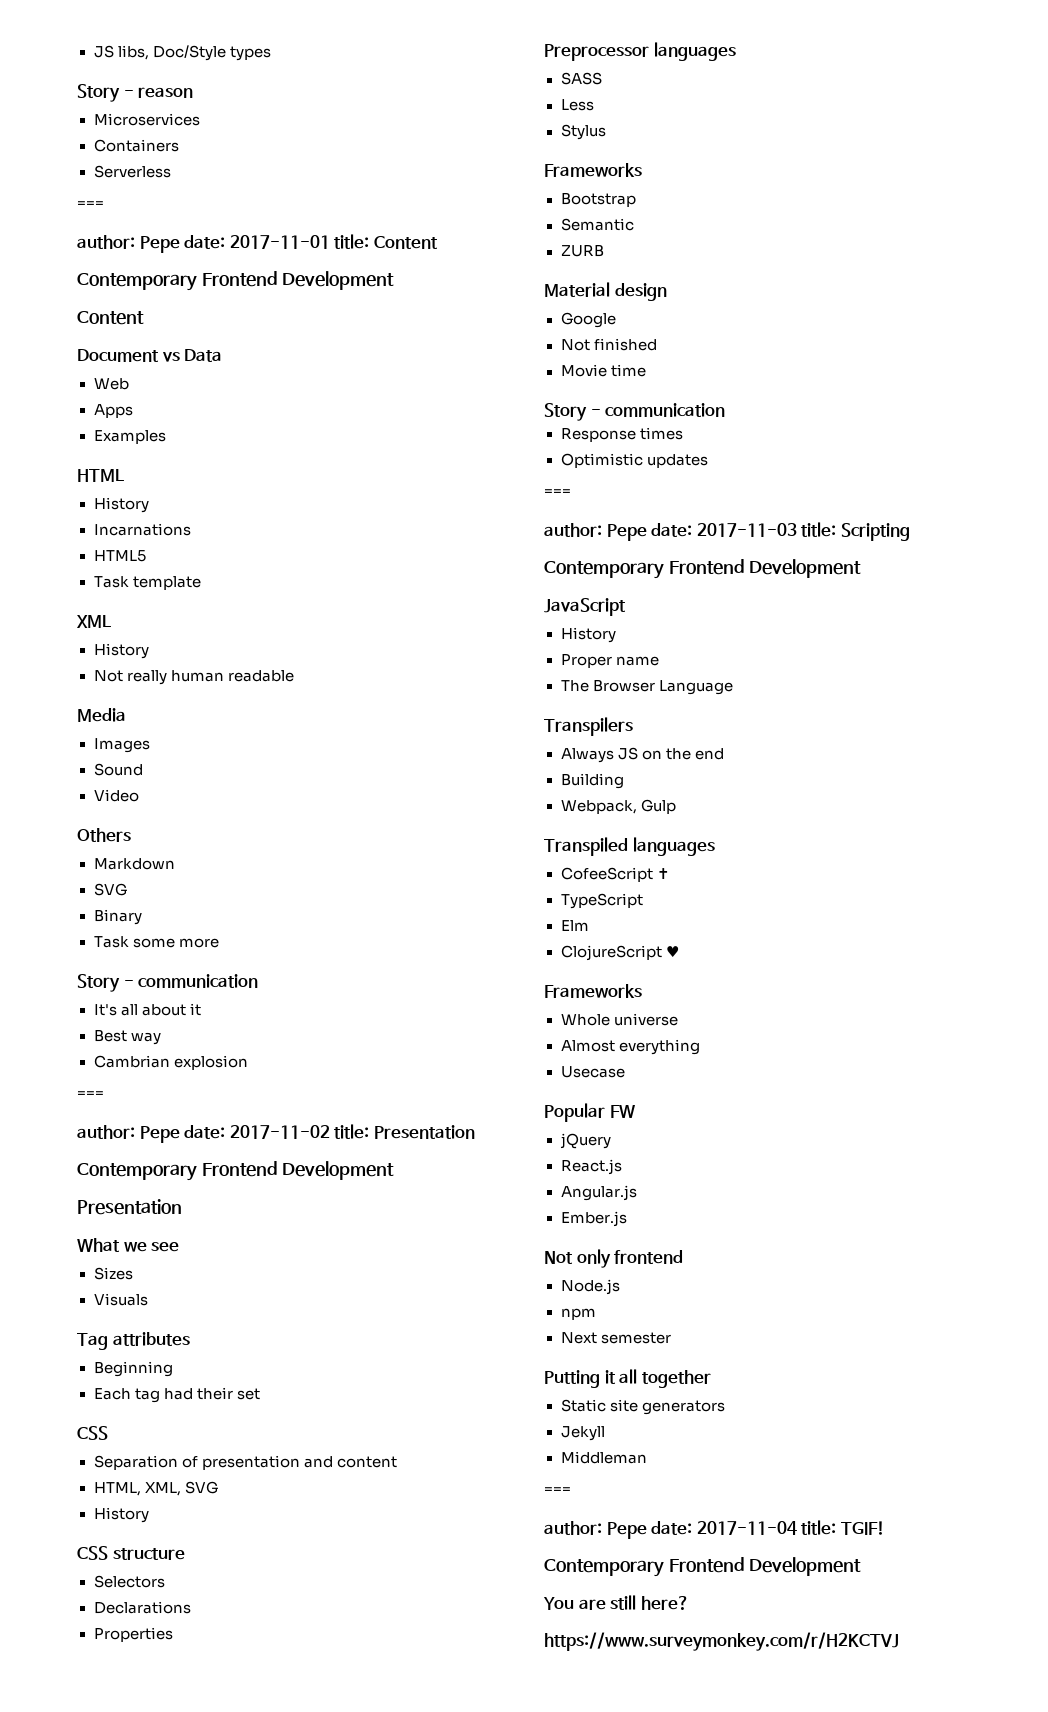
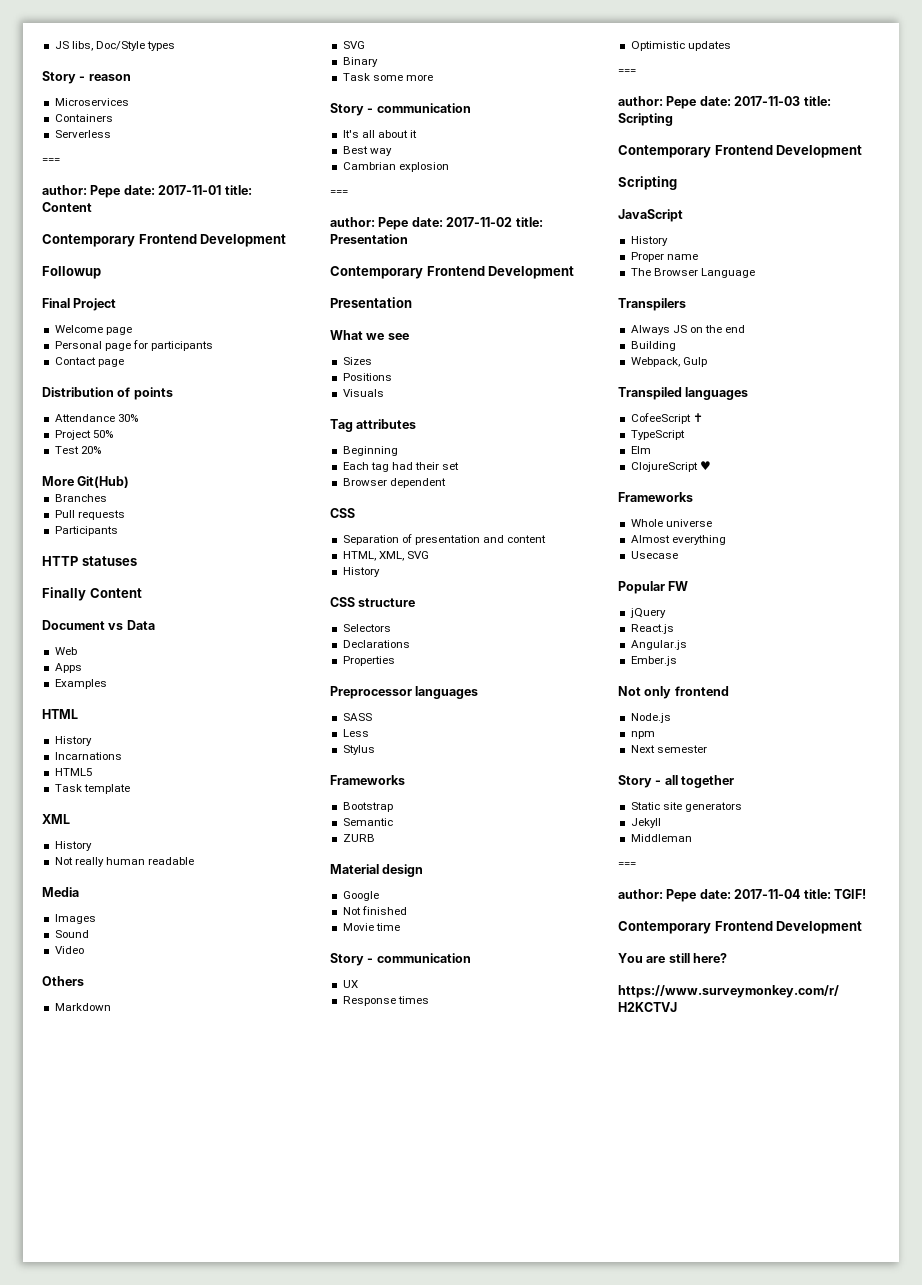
  author: Pepe date: 2017-11-01 title: Content
  Contemporary Frontend Development
- Content
+ Followup
+ Final Project
+ Welcome page
+ Personal page for participants
+ Contact page
+ Distribution of points
+ Attendance 30%
+ Project 50%
+ Test 20%
+ More Git(Hub)
+ Branches
+ Pull requests
+ Participants
+ HTTP statuses
+ Finally Content
+ Positions
+ Browser dependent
+ UX
  author: Pepe date: 2017-11-03 title: Scripting
  Contemporary Frontend Development
+ Scripting
- Putting it all together
+ Story - all together

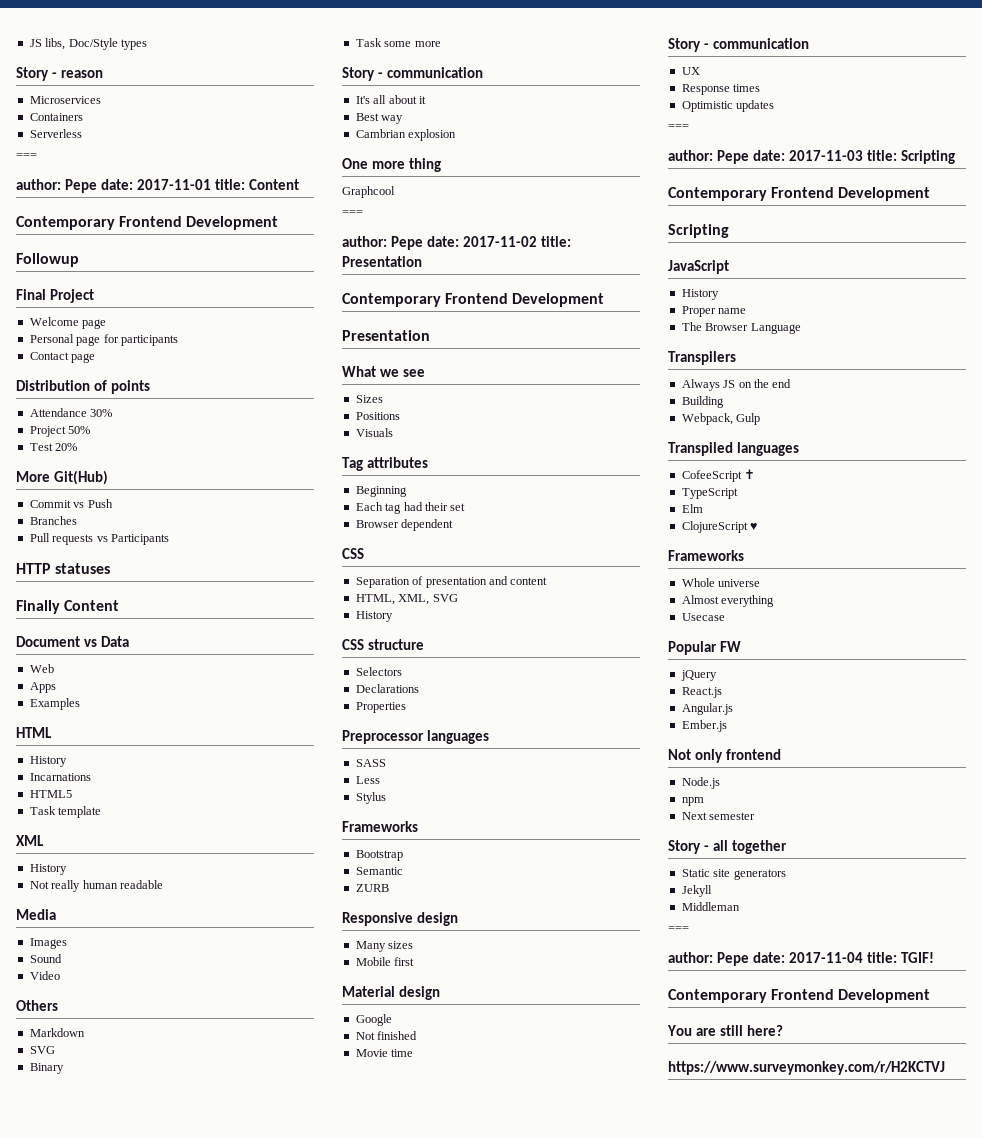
+ Commit vs Push
- Pull requests
- Participants
+ Pull requests vs Participants
+ One more thing
+ Graphcool
+ Responsive design
+ Many sizes
+ Mobile first

